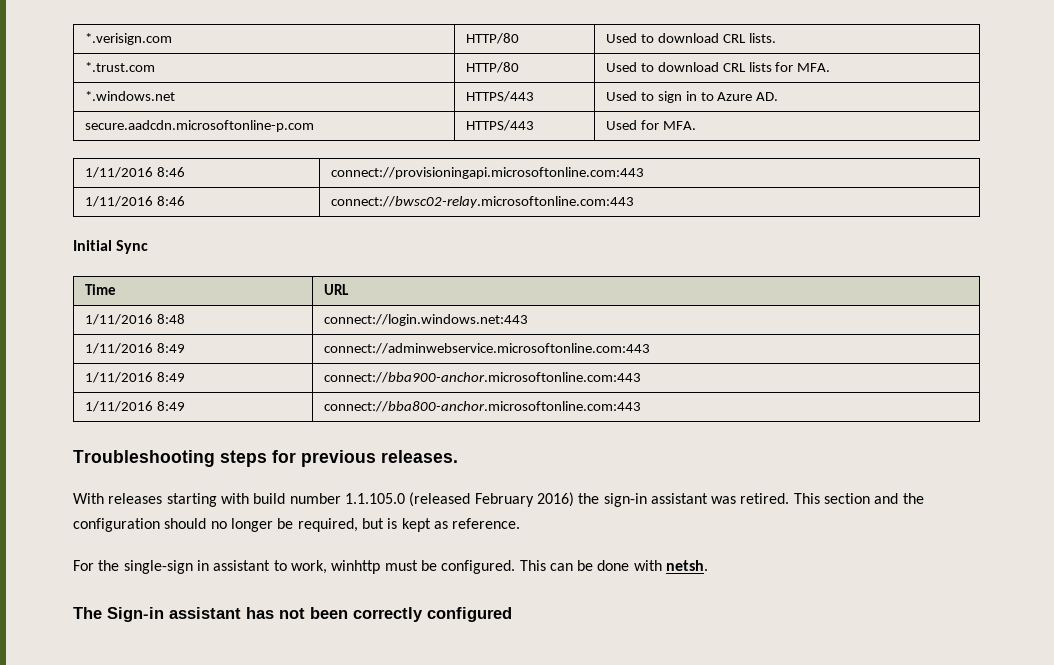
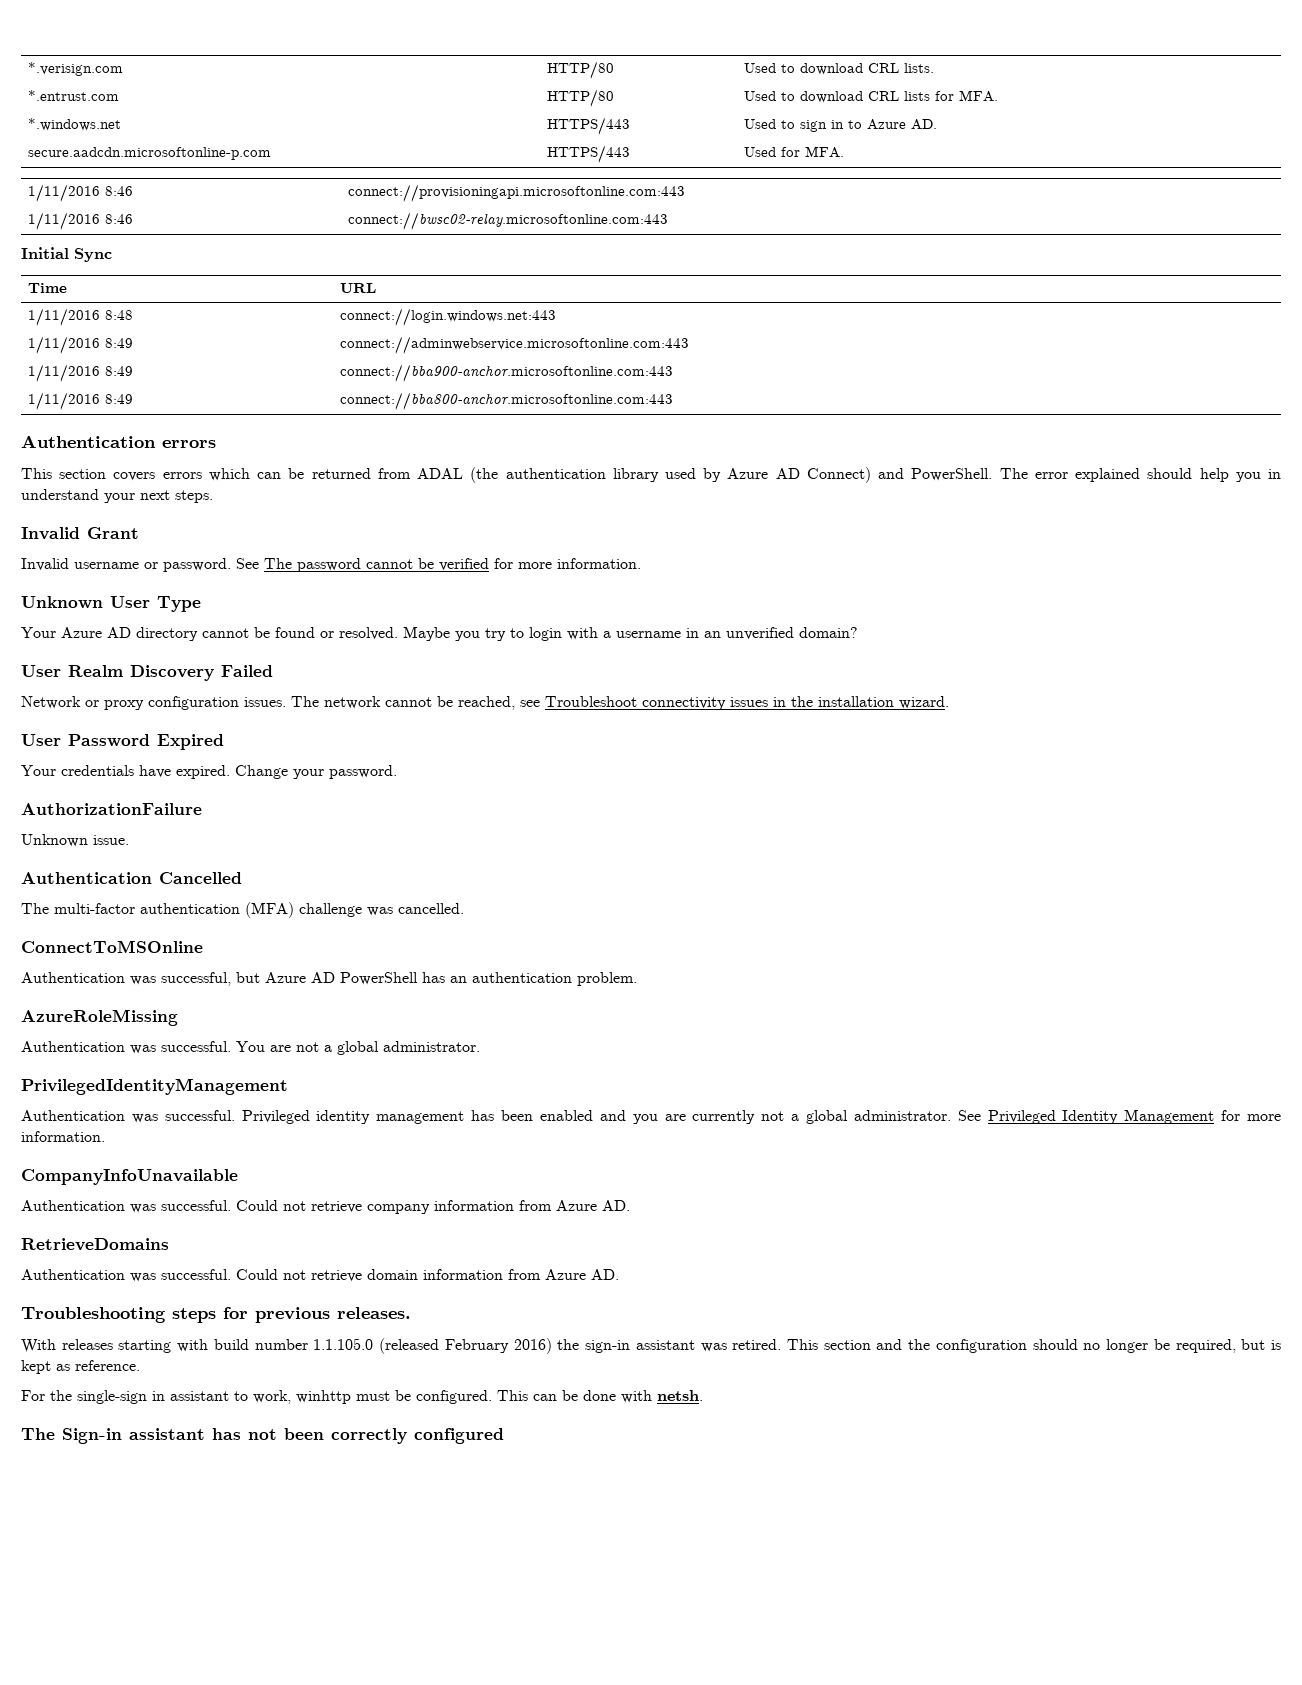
- *.trust.com | HTTP/80 | Used to download CRL lists for MFA.
+ *.entrust.com | HTTP/80 | Used to download CRL lists for MFA.
+ Authentication errors
+ This section covers errors which can be returned from ADAL (the authentication library used by Azure AD Connect) and PowerShell. The error explained should help you in understand your next steps.
+ Invalid Grant
+ Invalid username or password. See The password cannot be verified for more information.
+ Unknown User Type
+ Your Azure AD directory cannot be found or resolved. Maybe you try to login with a username in an unverified domain?
+ User Realm Discovery Failed
+ Network or proxy configuration issues. The network cannot be reached, see Troubleshoot connectivity issues in the installation wizard.
+ User Password Expired
+ Your credentials have expired. Change your password.
+ AuthorizationFailure
+ Unknown issue.
+ Authentication Cancelled
+ The multi-factor authentication (MFA) challenge was cancelled.
+ ConnectToMSOnline
+ Authentication was successful, but Azure AD PowerShell has an authentication problem.
+ AzureRoleMissing
+ Authentication was successful. You are not a global administrator.
+ PrivilegedIdentityManagement
+ Authentication was successful. Privileged identity management has been enabled and you are currently not a global administrator. See Privileged Identity Management for more information.
+ CompanyInfoUnavailable
+ Authentication was successful. Could not retrieve company information from Azure AD.
+ RetrieveDomains
+ Authentication was successful. Could not retrieve domain information from Azure AD.

